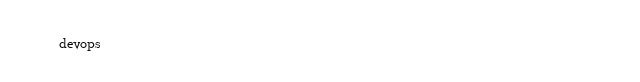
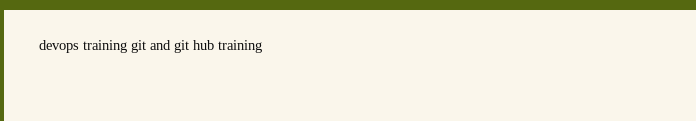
- devops
+ devops training git and git hub training

